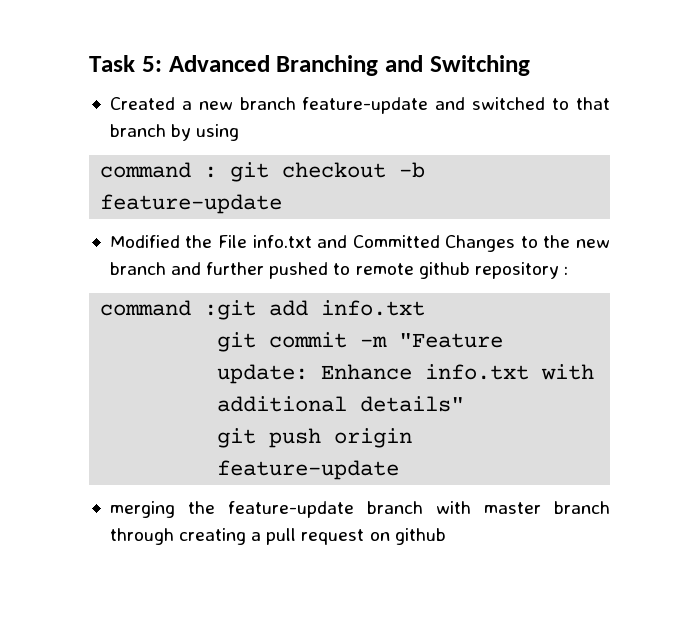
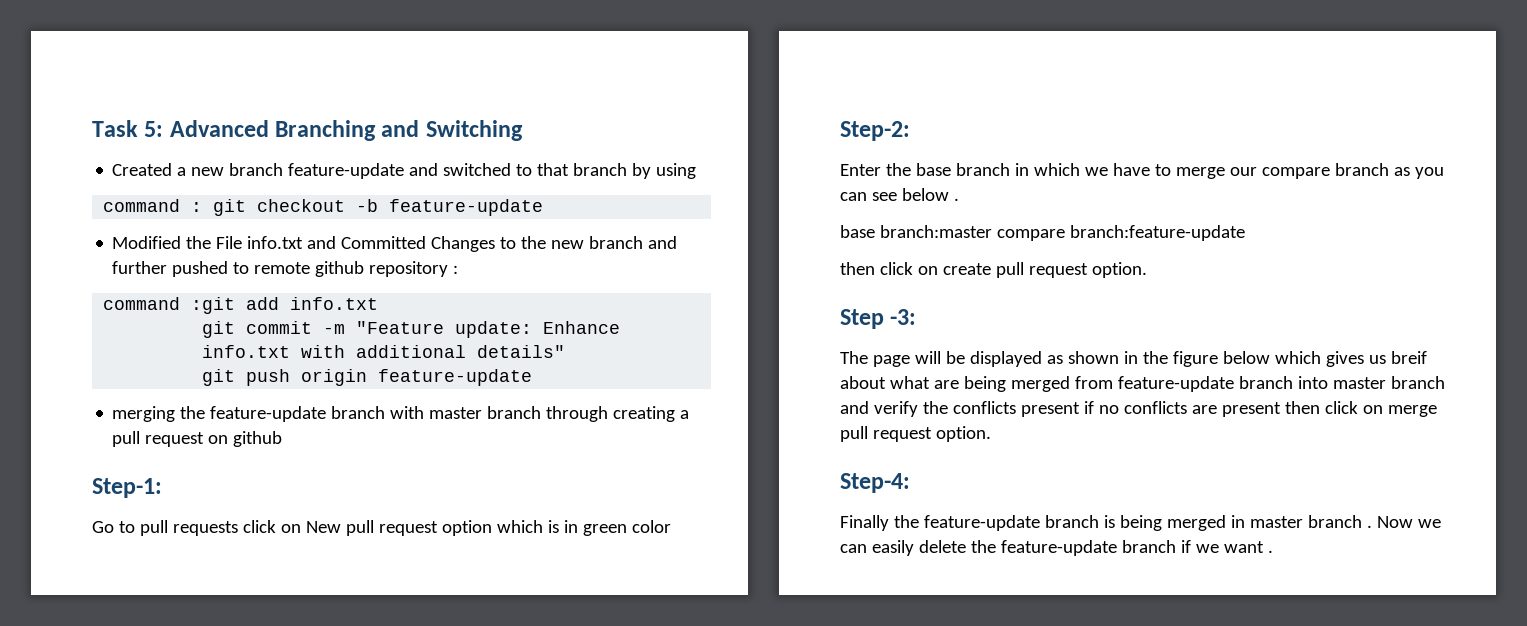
+ Step-1:
+ Go to pull requests click on New pull request option which is in green color
+ Step-2:
+ Enter the base branch in which we have to merge our compare branch as you can see below .
+ base branch:master compare branch:feature-update
+ then click on create pull request option.
+ Step -3:
+ The page will be displayed as shown in the figure below which gives us breif about what are being merged from feature-update branch into master branch and verify the conflicts present if no conflicts are present then click on merge pull request option.
+ Step-4:
+ Finally the feature-update branch is being merged in master branch . Now we can easily delete the feature-update branch if we want .

